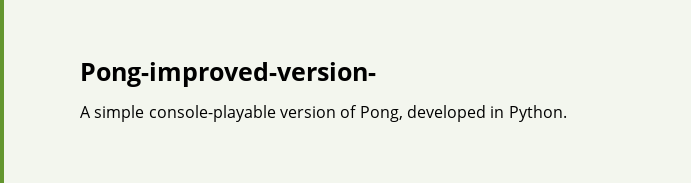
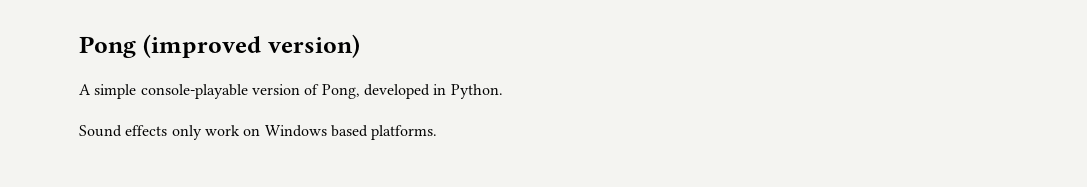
- Pong-improved-version-
+ Pong (improved version)
+ Sound effects only work on Windows based platforms.

